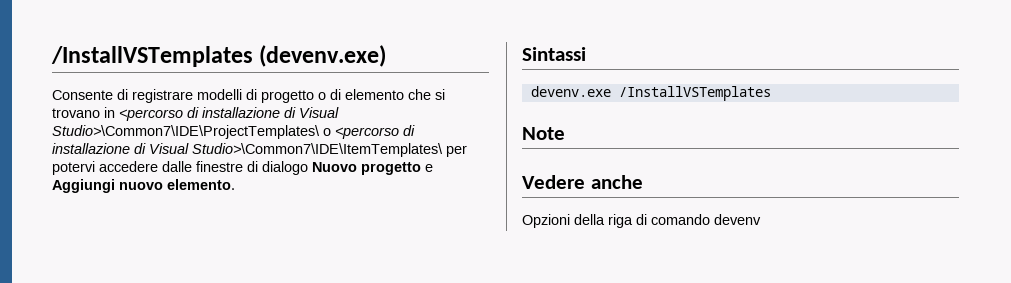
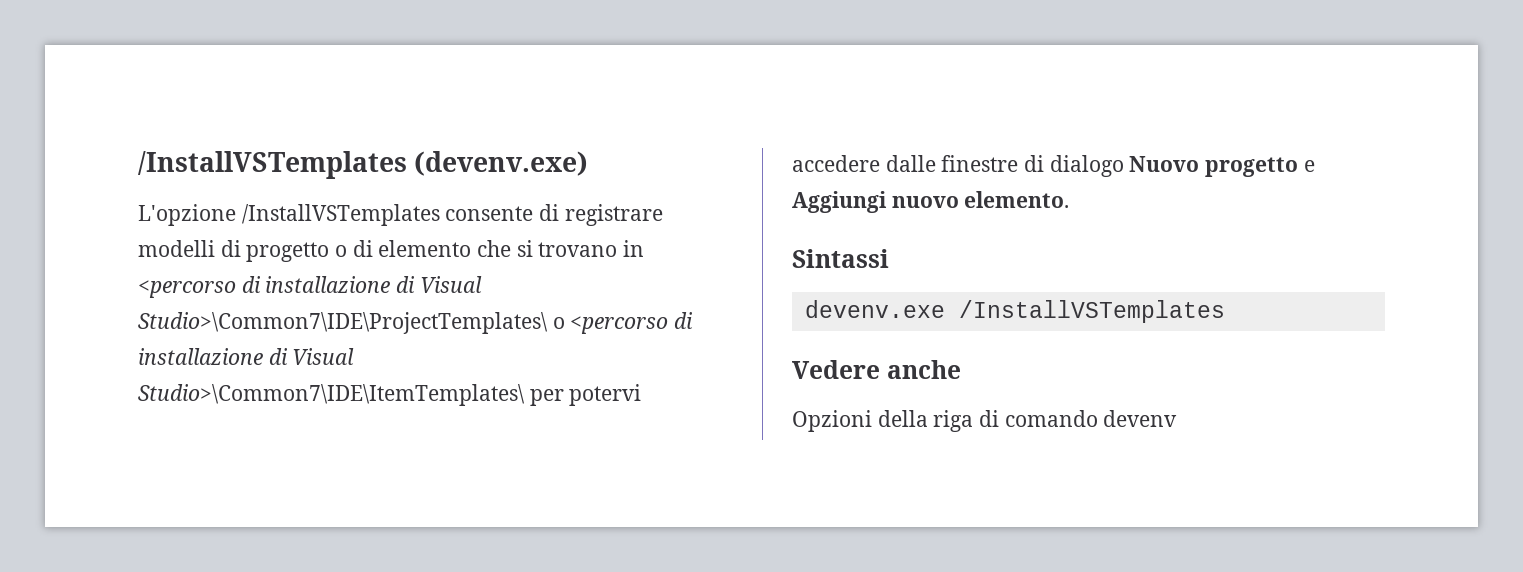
- Consente di registrare modelli di progetto o di elemento che si trovano in <percorso di installazione di Visual Studio>\Common7\IDE\ProjectTemplates\ o <percorso di installazione di Visual Studio>\Common7\IDE\ItemTemplates\ per potervi accedere dalle finestre di dialogo Nuovo progetto e Aggiungi nuovo elemento.
+ L'opzione /InstallVSTemplates consente di registrare modelli di progetto o di elemento che si trovano in <percorso di installazione di Visual Studio>\Common7\IDE\ProjectTemplates\ o <percorso di installazione di Visual Studio>\Common7\IDE\ItemTemplates\ per potervi accedere dalle finestre di dialogo Nuovo progetto e Aggiungi nuovo elemento.
- Note

